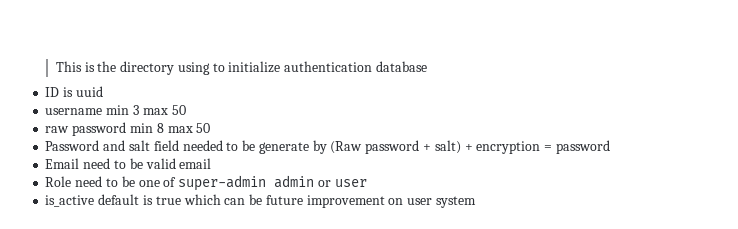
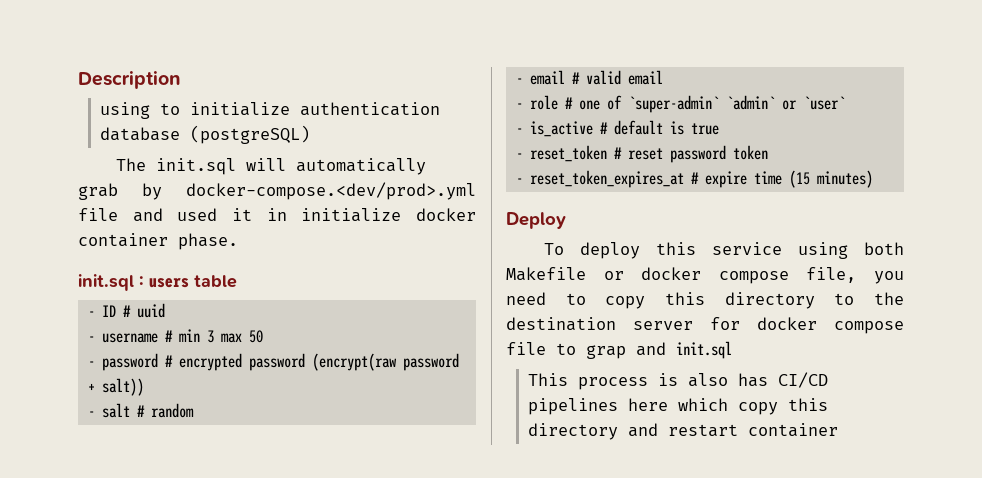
- This is the directory using to initialize authentication database
- ID is uuid
- username min 3 max 50
- raw password min 8 max 50
- Password and salt field needed to be generate by (Raw password + salt) + encryption = password
- Email need to be valid email
- Role need to be one of super-admin admin or user
- is_active default is true which can be future improvement on user system
+ Description
+ using to initialize authentication database (postgreSQL)
+ The init.sql will automatically grab by docker-compose.<dev/prod>.yml file and used it in initialize docker container phase.
+ init.sql : users table
+ - ID # uuid
+ - username # min 3 max 50
+ - password # encrypted password (encrypt(raw password + salt))
+ - salt # random
+ - email # valid email
+ - role # one of `super-admin` `admin` or `user`
+ - is_active # default is true
+ - reset_token # reset password token
+ - reset_token_expires_at # expire time (15 minutes)
+ Deploy
+ To deploy this service using both Makefile or docker compose file, you need to copy this directory to the destination server for docker compose file to grap and init.sql
+ This process is also has CI/CD pipelines here which copy this directory and restart container

